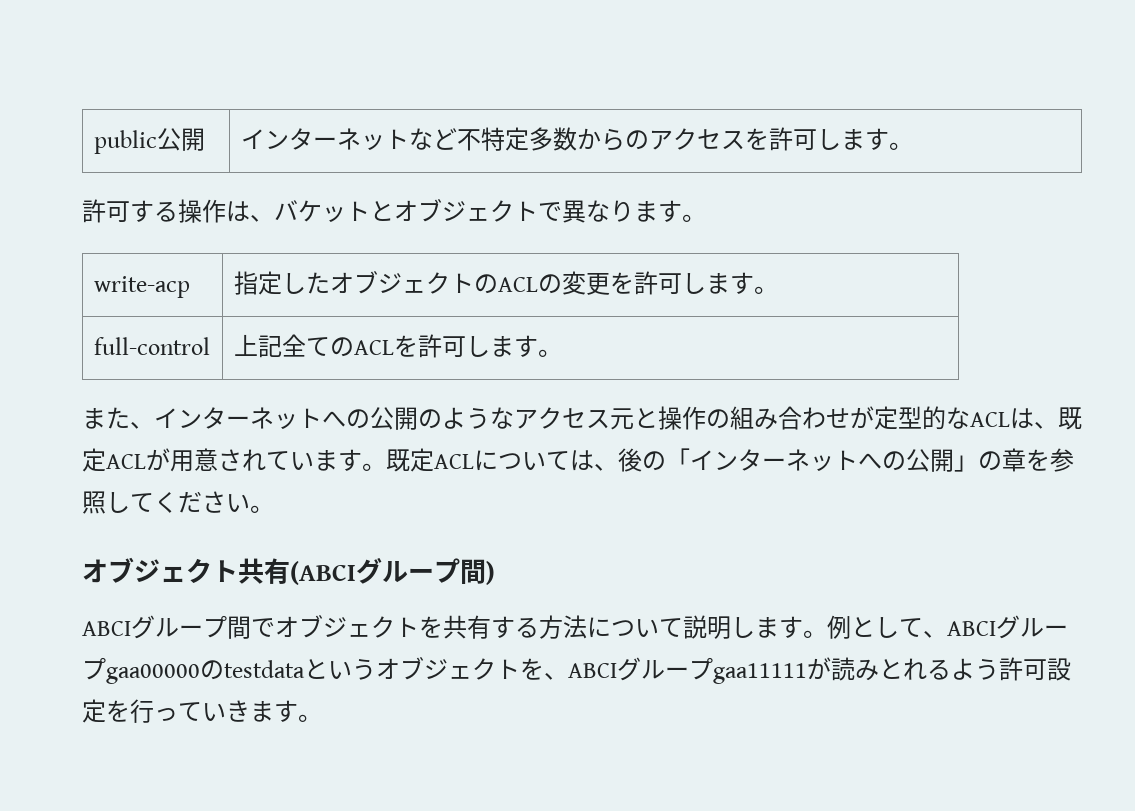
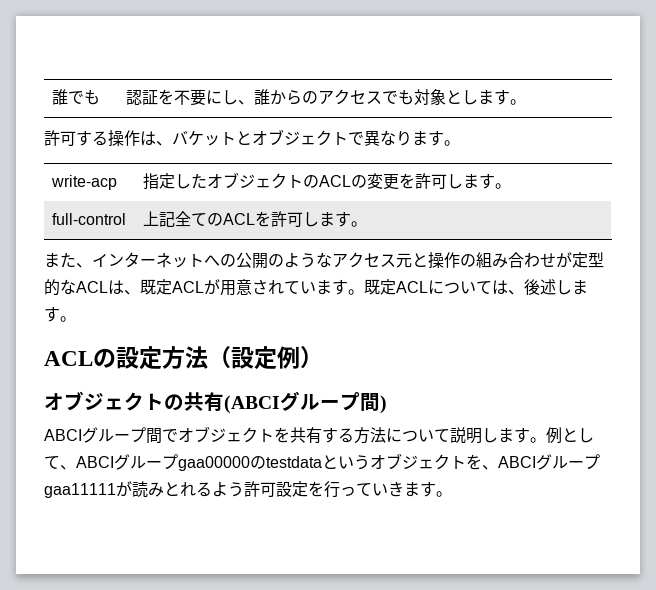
- public公開 | インターネットなど不特定多数からのアクセスを許可します。
+ 誰でも | 認証を不要にし、誰からのアクセスでも対象とします。
- 既定ACLについては、後の「インターネットへの公開」の章を参照してください。
- オブジェクト共有(ABCIグループ間)
+ 既定ACLについては、後述します。
+ ACLの設定方法（設定例）
+ オブジェクトの共有(ABCIグループ間)

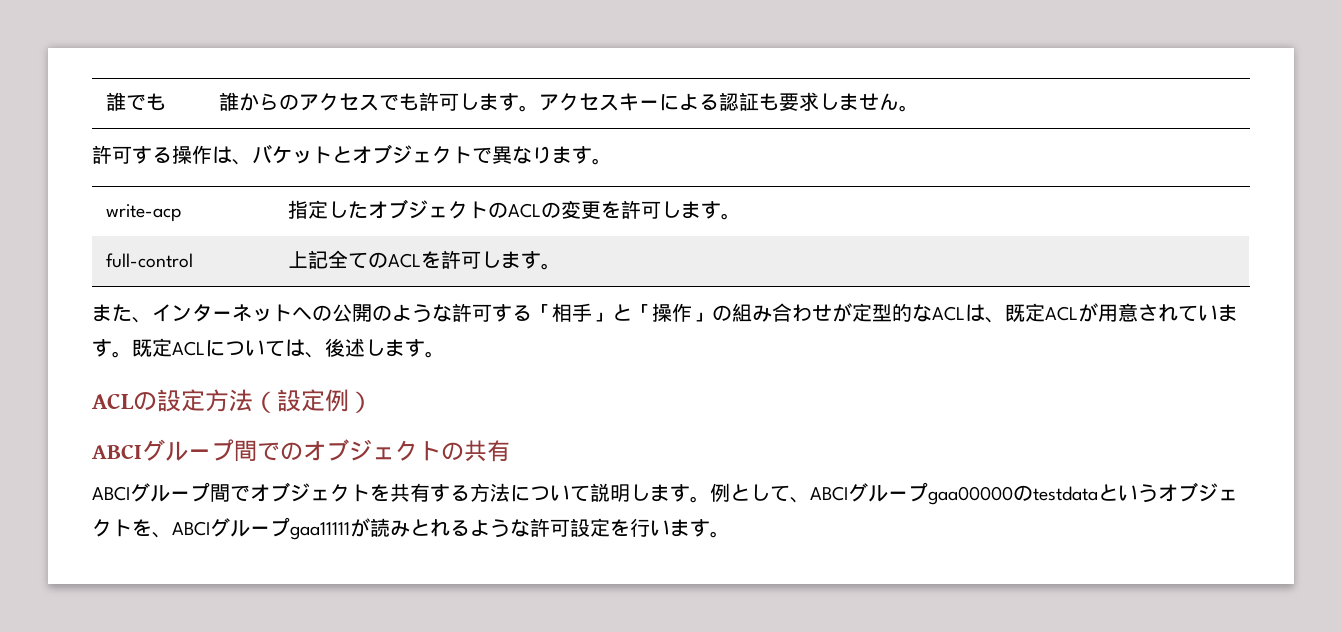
- 誰でも | 認証を不要にし、誰からのアクセスでも対象とします。
+ 誰でも | 誰からのアクセスでも許可します。アクセスキーによる認証も要求しません。
- また、インターネットへの公開のようなアクセス元と操作の組み合わせが定型的なACLは、既定ACLが用意されています。
+ また、インターネットへの公開のような許可する「相手」と「操作」の組み合わせが定型的なACLは、既定ACLが用意されています。
- オブジェクトの共有(ABCIグループ間)
+ ABCIグループ間でのオブジェクトの共有
- 例として、ABCIグループgaa00000のtestdataというオブジェクトを、ABCIグループgaa11111が読みとれるよう許可設定を行っていきます。
+ 例として、ABCIグループgaa00000のtestdataというオブジェクトを、ABCIグループgaa11111が読みとれるような許可設定を行います。

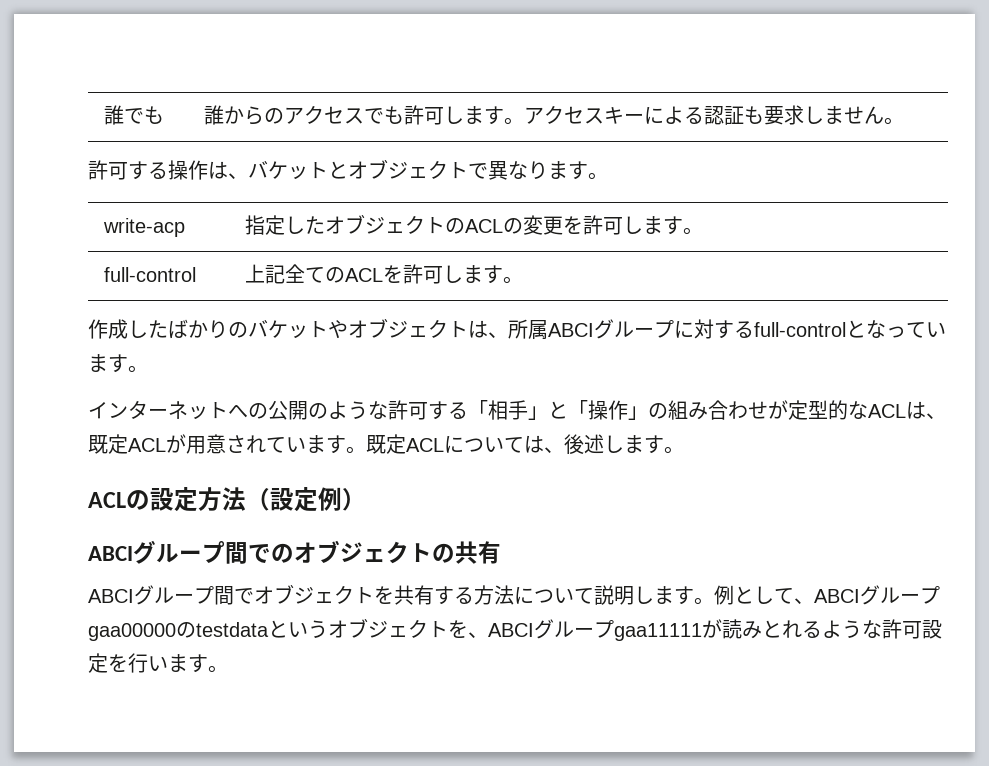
- また、インターネットへの公開のような許可する「相手」と「操作」の組み合わせが定型的なACLは、既定ACLが用意されています。
+ 作成したばかりのバケットやオブジェクトは、所属ABCIグループに対するfull-controlとなっています。
+ インターネットへの公開のような許可する「相手」と「操作」の組み合わせが定型的なACLは、既定ACLが用意されています。

